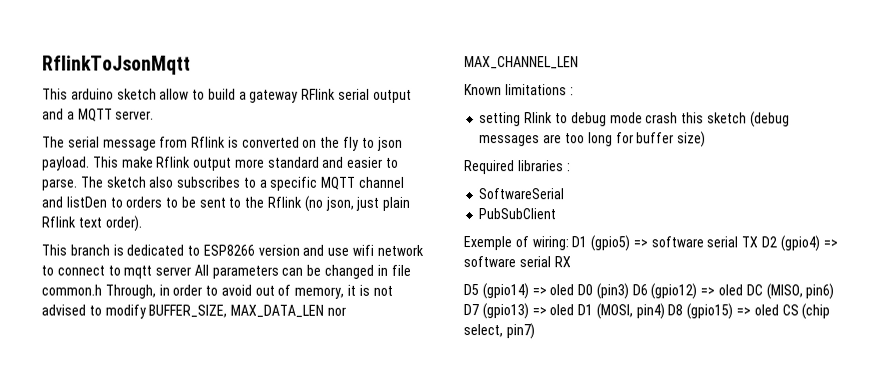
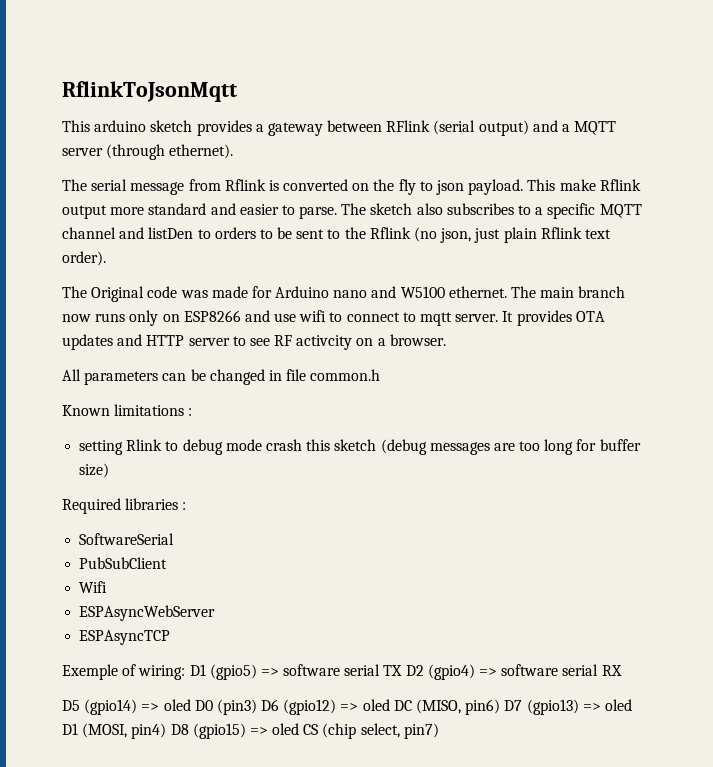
- This arduino sketch allow to build a gateway RFlink serial output and a MQTT server.
+ This arduino sketch provides a gateway between RFlink (serial output) and a MQTT server (through ethernet).
- This branch is dedicated to ESP8266 version and use wifi network to connect to mqtt server All parameters can be changed in file common.h Through, in order to avoid out of memory, it is not advised to modify BUFFER_SIZE, MAX_DATA_LEN nor MAX_CHANNEL_LEN
+ The Original code was made for Arduino nano and W5100 ethernet. The main branch now runs only on ESP8266 and use wifi to connect to mqtt server. It provides OTA updates and HTTP server to see RF activcity on a browser.
+ All parameters can be changed in file common.h
+ Wifi
+ ESPAsyncWebServer
+ ESPAsyncTCP

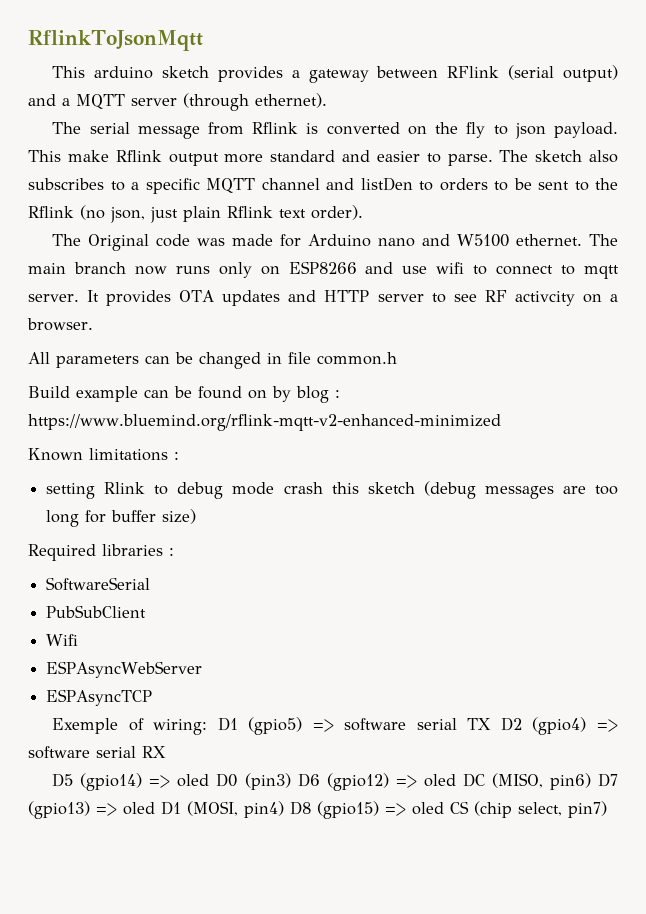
+ Build example can be found on by blog : https://www.bluemind.org/rflink-mqtt-v2-enhanced-minimized

